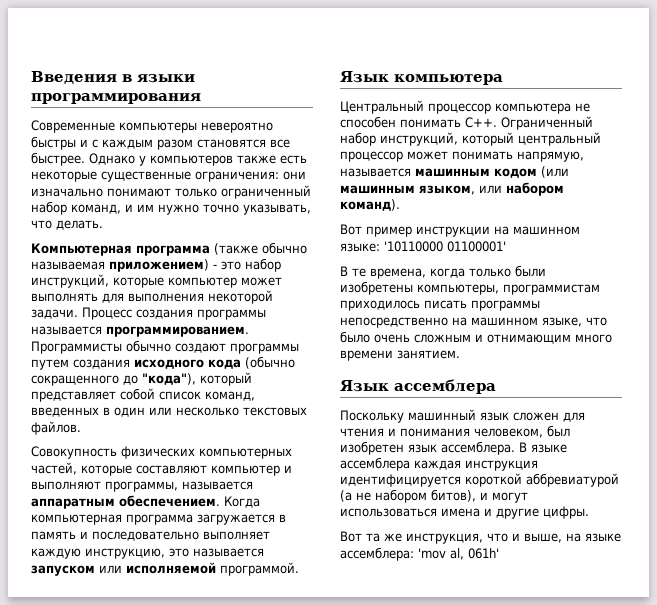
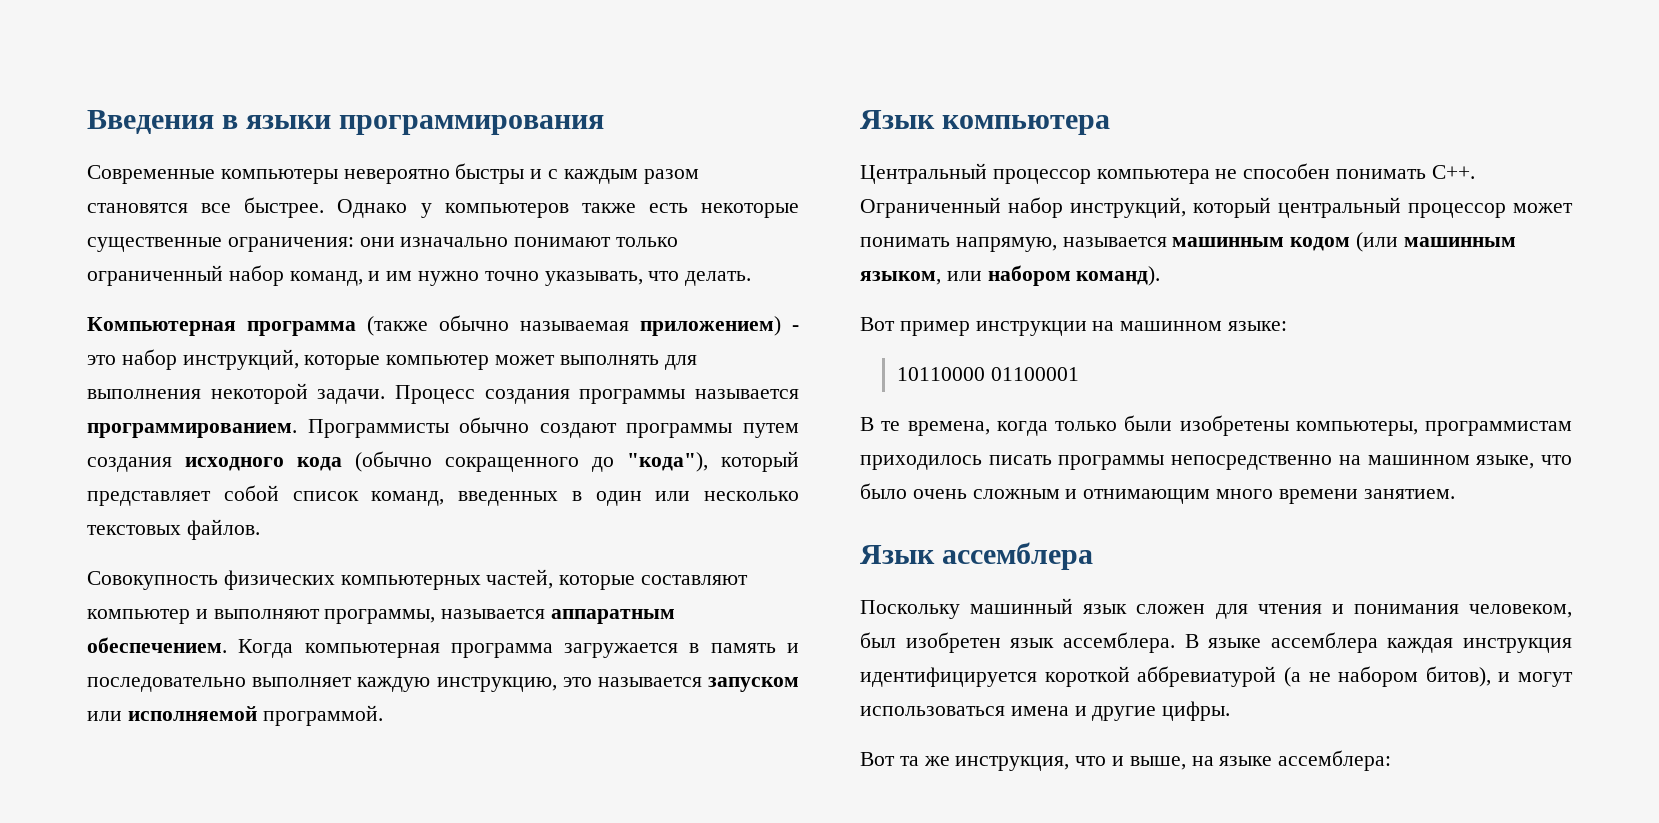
- Вот пример инструкции на машинном языке: '10110000 01100001'
+ Вот пример инструкции на машинном языке:
+ 10110000 01100001
- Вот та же инструкция, что и выше, на языке ассемблера: 'mov al, 061h'
+ Вот та же инструкция, что и выше, на языке ассемблера:

